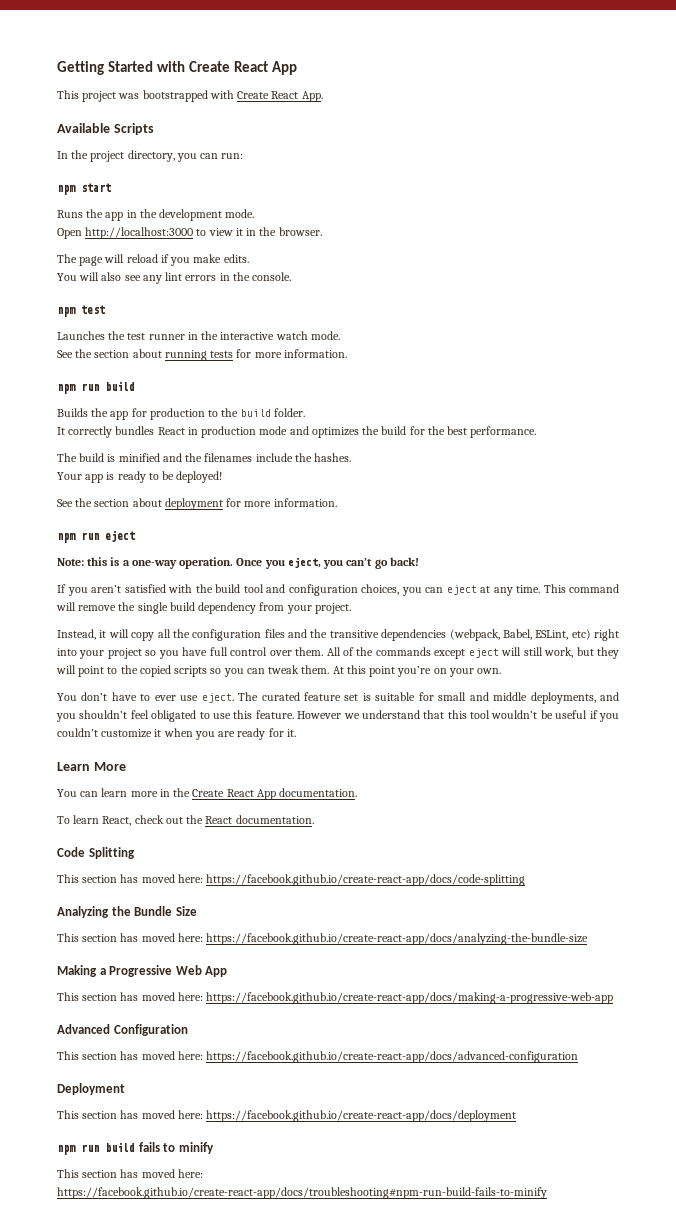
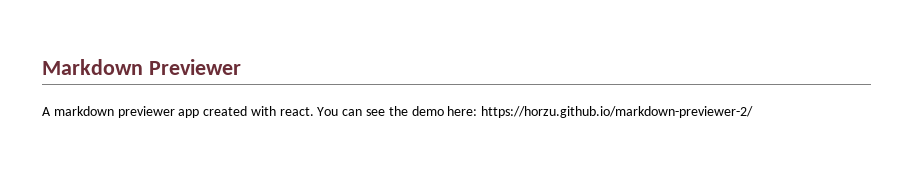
- Getting Started with Create React App
- This project was bootstrapped with Create React App.
- Available Scripts
- In the project directory, you can run:
- npm start
- Runs the app in the development mode.
- Open http://localhost:3000 to view it in the browser.
- The page will reload if you make edits.
- You will also see any lint errors in the console.
- npm test
- Launches the test runner in the interactive watch mode.
- See the section about running tests for more information.
- npm run build
- Builds the app for production to the build folder.
- It correctly bundles React in production mode and optimizes the build for the best performance.
- The build is minified and the filenames include the hashes.
- Your app is ready to be deployed!
- See the section about deployment for more information.
- npm run eject
- Note: this is a one-way operation. Once you eject, you can’t go back!
- If you aren’t satisfied with the build tool and configuration choices, you can eject at any time. This command will remove the single build dependency from your project.
- Instead, it will copy all the configuration files and the transitive dependencies (webpack, Babel, ESLint, etc) right into your project so you have full control over them. All of the commands except eject will still work, but they will point to the copied scripts so you can tweak them. At this point you’re on your own.
- You don’t have to ever use eject. The curated feature set is suitable for small and middle deployments, and you shouldn’t feel obligated to use this feature. However we understand that this tool wouldn’t be useful if you couldn’t customize it when you are ready for it.
- Learn More
- You can learn more in the Create React App documentation.
- To learn React, check out the React documentation.
- Code Splitting
- This section has moved here: https://facebook.github.io/create-react-app/docs/code-splitting
- Analyzing the Bundle Size
- This section has moved here: https://facebook.github.io/create-react-app/docs/analyzing-the-bundle-size
- Making a Progressive Web App
- This section has moved here: https://facebook.github.io/create-react-app/docs/making-a-progressive-web-app
- Advanced Configuration
- This section has moved here: https://facebook.github.io/create-react-app/docs/advanced-configuration
- Deployment
- This section has moved here: https://facebook.github.io/create-react-app/docs/deployment
- npm run build fails to minify
- This section has moved here: https://facebook.github.io/create-react-app/docs/troubleshooting#npm-run-build-fails-to-minify
+ Markdown Previewer
+ A markdown previewer app created with react. You can see the demo here: https://horzu.github.io/markdown-previewer-2/

